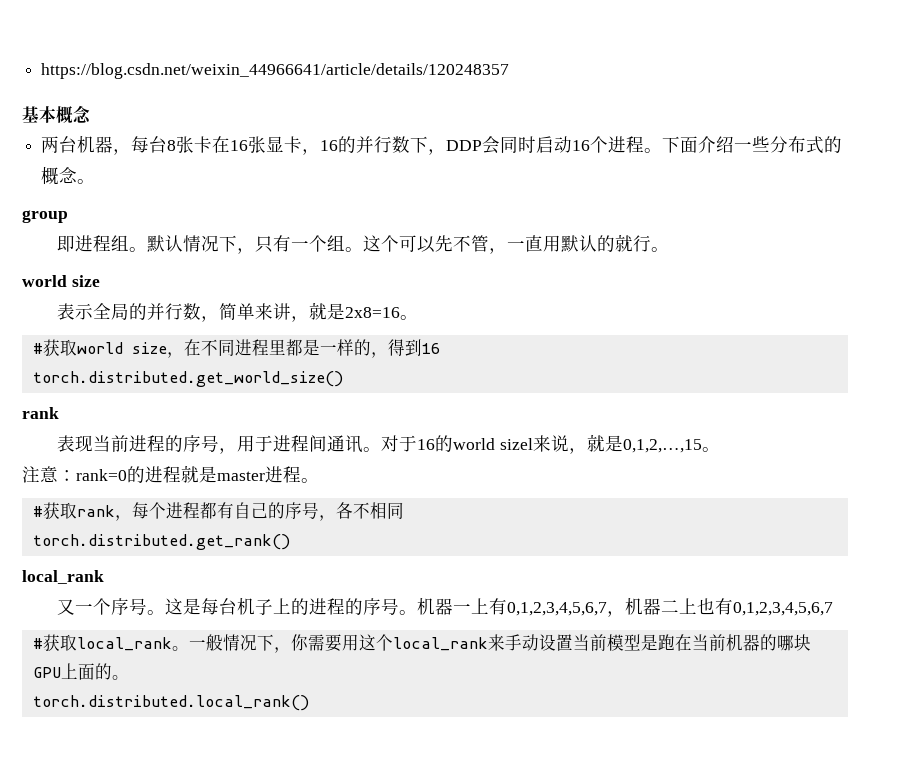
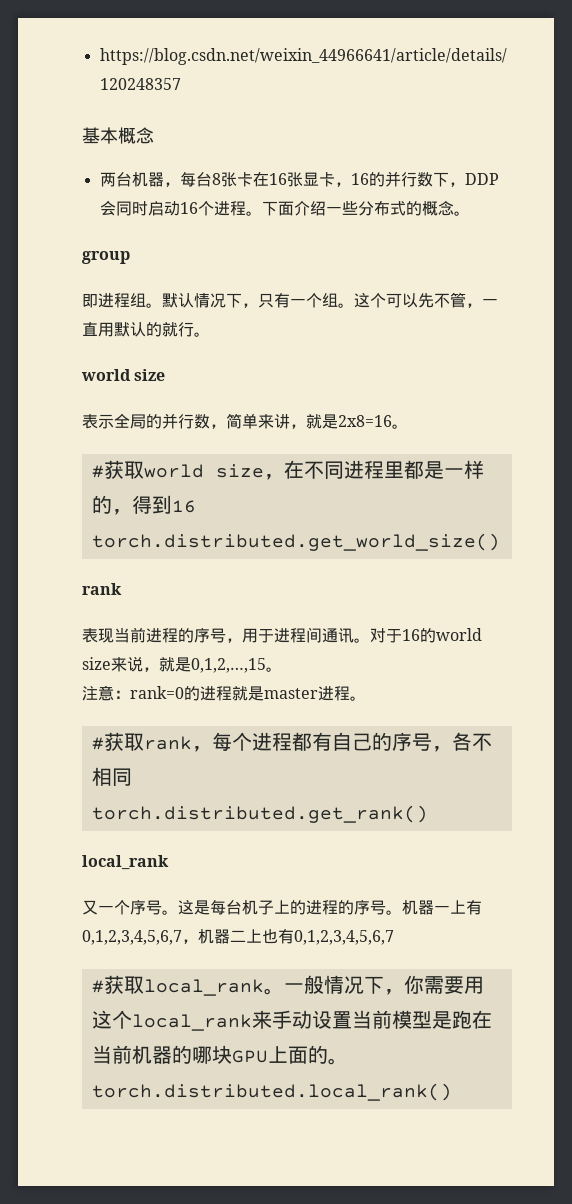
- 对于16的world sizel来说，就是0,1,2,…,15。
+ 对于16的world size来说，就是0,1,2,…,15。

